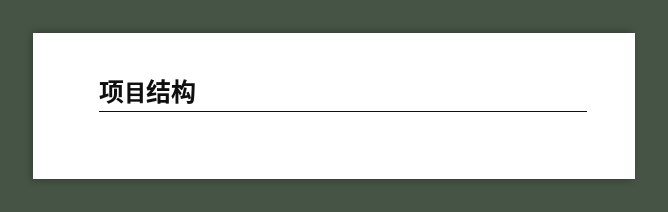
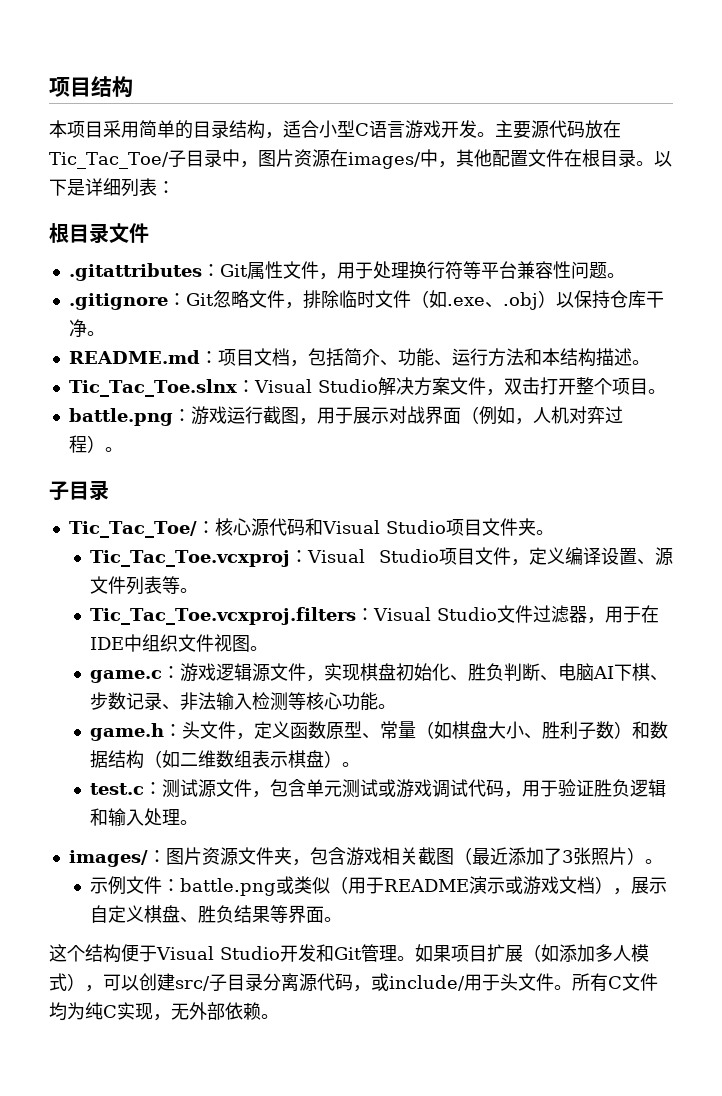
+ 本项目采用简单的目录结构，适合小型C语言游戏开发。主要源代码放在Tic_Tac_Toe/子目录中，图片资源在images/中，其他配置文件在根目录。以下是详细列表：
+ 根目录文件
+ .gitattributes：Git属性文件，用于处理换行符等平台兼容性问题。
+ .gitignore：Git忽略文件，排除临时文件（如.exe、.obj）以保持仓库干净。
+ README.md：项目文档，包括简介、功能、运行方法和本结构描述。
+ Tic_Tac_Toe.slnx：Visual Studio解决方案文件，双击打开整个项目。
+ battle.png：游戏运行截图，用于展示对战界面（例如，人机对弈过程）。
+ 子目录
+ Tic_Tac_Toe/：核心源代码和Visual Studio项目文件夹。
+ Tic_Tac_Toe.vcxproj：Visual Studio项目文件，定义编译设置、源文件列表等。
+ Tic_Tac_Toe.vcxproj.filters：Visual Studio文件过滤器，用于在IDE中组织文件视图。
+ game.c：游戏逻辑源文件，实现棋盘初始化、胜负判断、电脑AI下棋、步数记录、非法输入检测等核心功能。
+ game.h：头文件，定义函数原型、常量（如棋盘大小、胜利子数）和数据结构（如二维数组表示棋盘）。
+ test.c：测试源文件，包含单元测试或游戏调试代码，用于验证胜负逻辑和输入处理。
+ images/：图片资源文件夹，包含游戏相关截图（最近添加了3张照片）。
+ 示例文件：battle.png或类似（用于README演示或游戏文档），展示自定义棋盘、胜负结果等界面。
+ 这个结构便于Visual Studio开发和Git管理。如果项目扩展（如添加多人模式），可以创建src/子目录分离源代码，或include/用于头文件。所有C文件均为纯C实现，无外部依赖。

